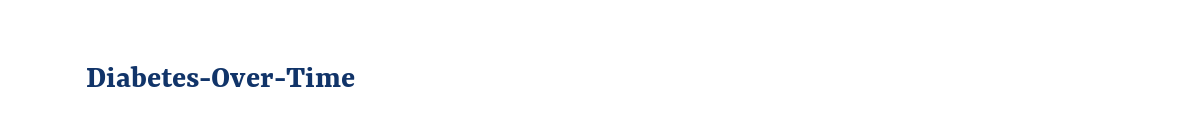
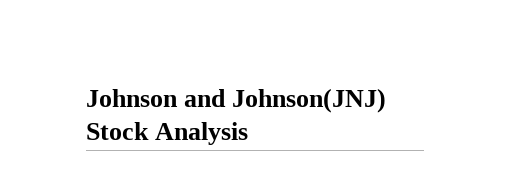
- Diabetes-Over-Time
+ Johnson and Johnson(JNJ) Stock Analysis

